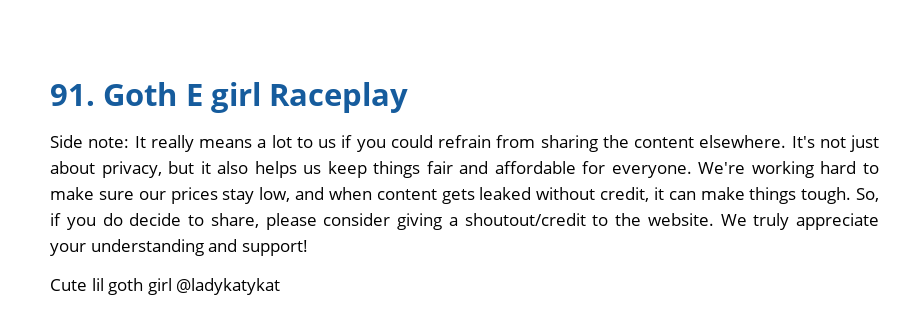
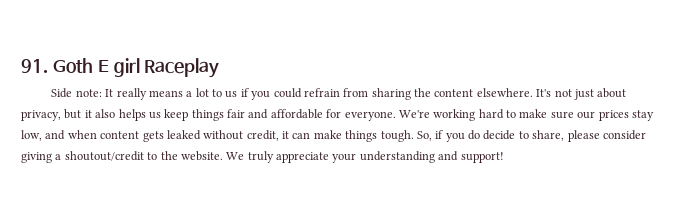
- Cute lil goth girl @ladykatykat

